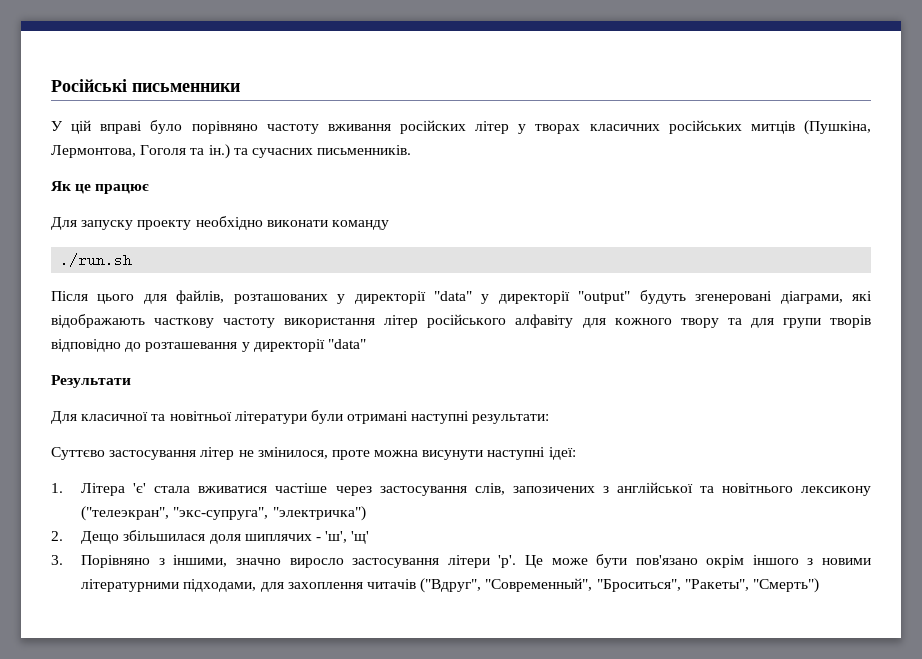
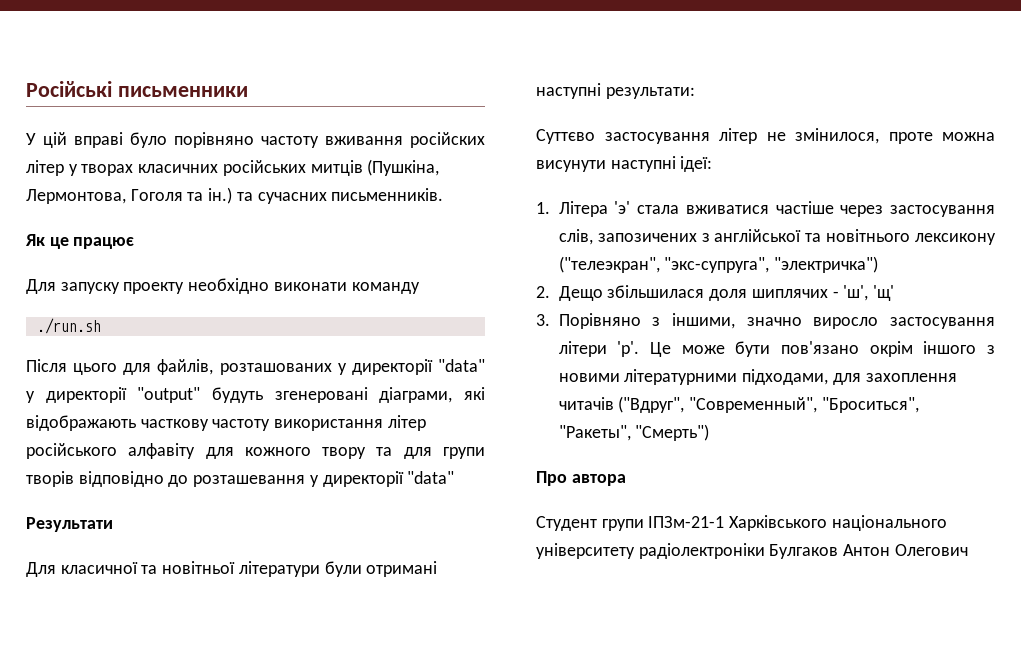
- 1. Літера 'є' стала вживатися частіше через застосування слів, запозичених з англійської та новітнього лексикону ("телеэкран", "экс-супруга", "электричка")
+ 1. Літера 'э' стала вживатися частіше через застосування слів, запозичених з англійської та новітнього лексикону ("телеэкран", "экс-супруга", "электричка")
+ Про автора
+ Студент групи ІПЗм-21-1 Харківського національного університету радіолектроніки Булгаков Антон Олегович

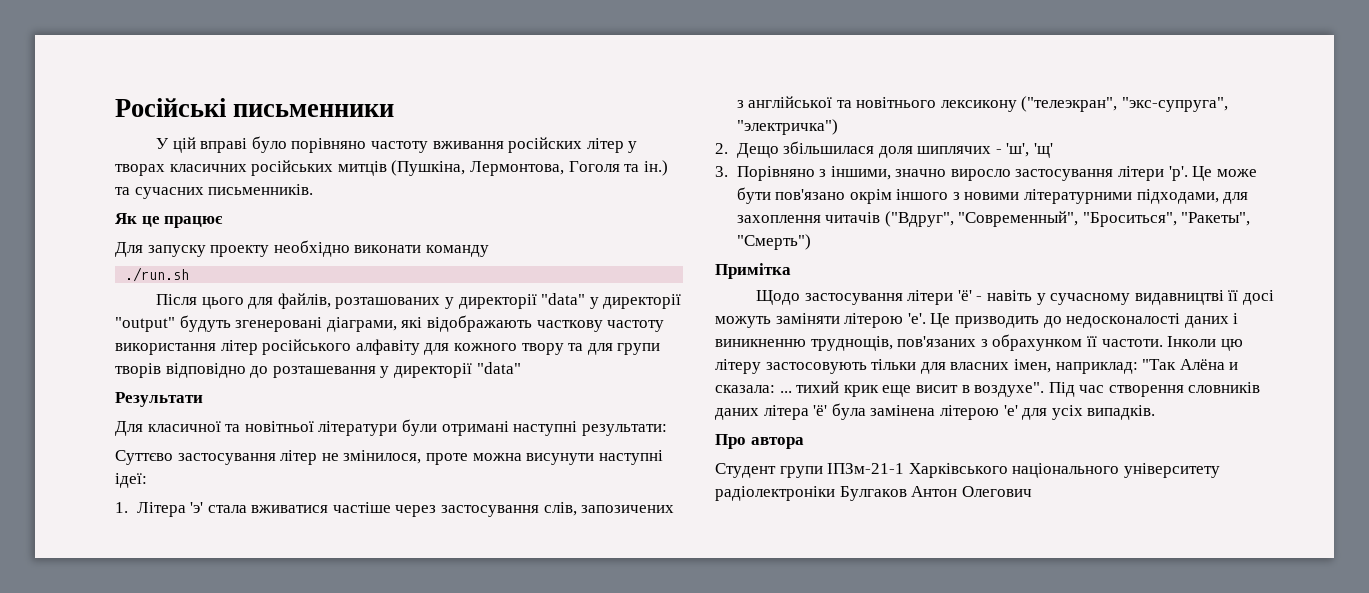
+ Примітка
+ Щодо застосування літери 'ё' - навіть у сучасному видавництві її досі можуть заміняти літерою 'е'. Це призводить до недосконалості даних і виникненню труднощів, пов'язаних з обрахунком її частоти. Інколи цю літеру застосовують тільки для власних імен, наприклад: "Так Алёна и сказала: ... тихий крик еще висит в воздухе". Під час створення словників даних літера 'ё' була замінена літерою 'е' для усіх випадків.

